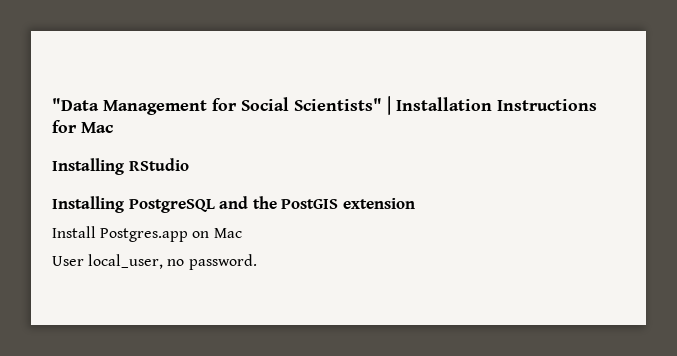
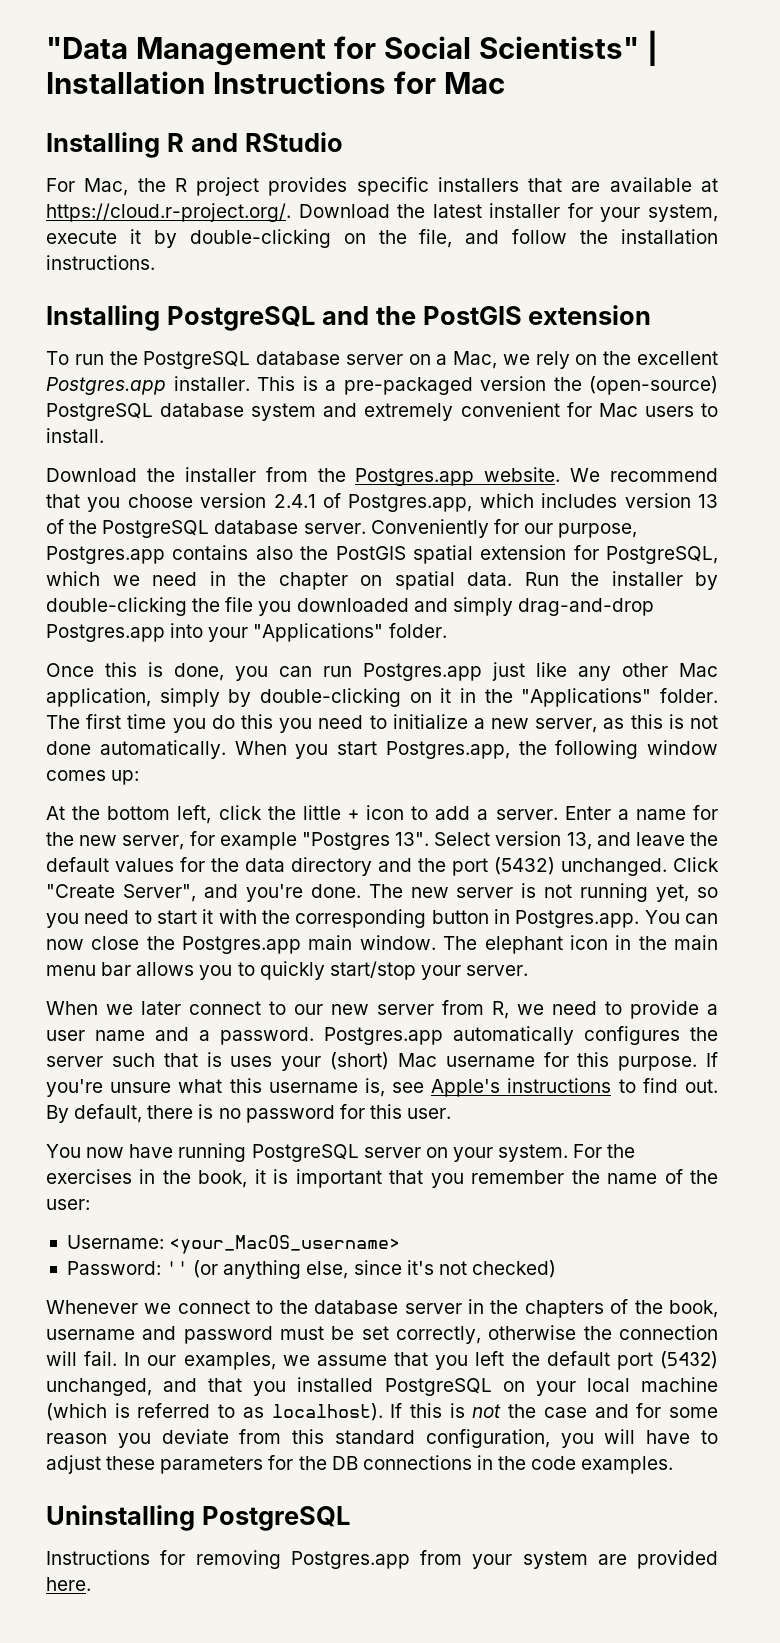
- Installing RStudio
+ Installing R and RStudio
+ For Mac, the R project provides specific installers that are available at https://cloud.r-project.org/. Download the latest installer for your system, execute it by double-clicking on the file, and follow the installation instructions.
- Install Postgres.app on Mac
- User local_user, no password.
+ To run the PostgreSQL database server on a Mac, we rely on the excellent Postgres.app installer. This is a pre-packaged version the (open-source) PostgreSQL database system and extremely convenient for Mac users to install.
+ Download the installer from the Postgres.app website. We recommend that you choose version 2.4.1 of Postgres.app, which includes version 13 of the PostgreSQL database server. Conveniently for our purpose, Postgres.app contains also the PostGIS spatial extension for PostgreSQL, which we need in the chapter on spatial data. Run the installer by double-clicking the file you downloaded and simply drag-and-drop Postgres.app into your "Applications" folder.
+ Once this is done, you can run Postgres.app just like any other Mac application, simply by double-clicking on it in the "Applications" folder. The first time you do this you need to initialize a new server, as this is not done automatically. When you start Postgres.app, the following window comes up:
+ At the bottom left, click the little + icon to add a server. Enter a name for the new server, for example "Postgres 13". Select version 13, and leave the default values for the data directory and the port (5432) unchanged. Click "Create Server", and you're done. The new server is not running yet, so you need to start it with the corresponding button in Postgres.app. You can now close the Postgres.app main window. The elephant icon in the main menu bar allows you to quickly start/stop your server.
+ When we later connect to our new server from R, we need to provide a user name and a password. Postgres.app automatically configures the server such that is uses your (short) Mac username for this purpose. If you're unsure what this username is, see Apple's instructions to find out. By default, there is no password for this user.
+ You now have running PostgreSQL server on your system. For the exercises in the book, it is important that you remember the name of the user:
+ Username: <your_MacOS_username>
+ Password: '' (or anything else, since it's not checked)
+ Whenever we connect to the database server in the chapters of the book, username and password must be set correctly, otherwise the connection will fail. In our examples, we assume that you left the default port (5432) unchanged, and that you installed PostgreSQL on your local machine (which is referred to as localhost). If this is not the case and for some reason you deviate from this standard configuration, you will have to adjust these parameters for the DB connections in the code examples.
+ Uninstalling PostgreSQL
+ Instructions for removing Postgres.app from your system are provided here.

